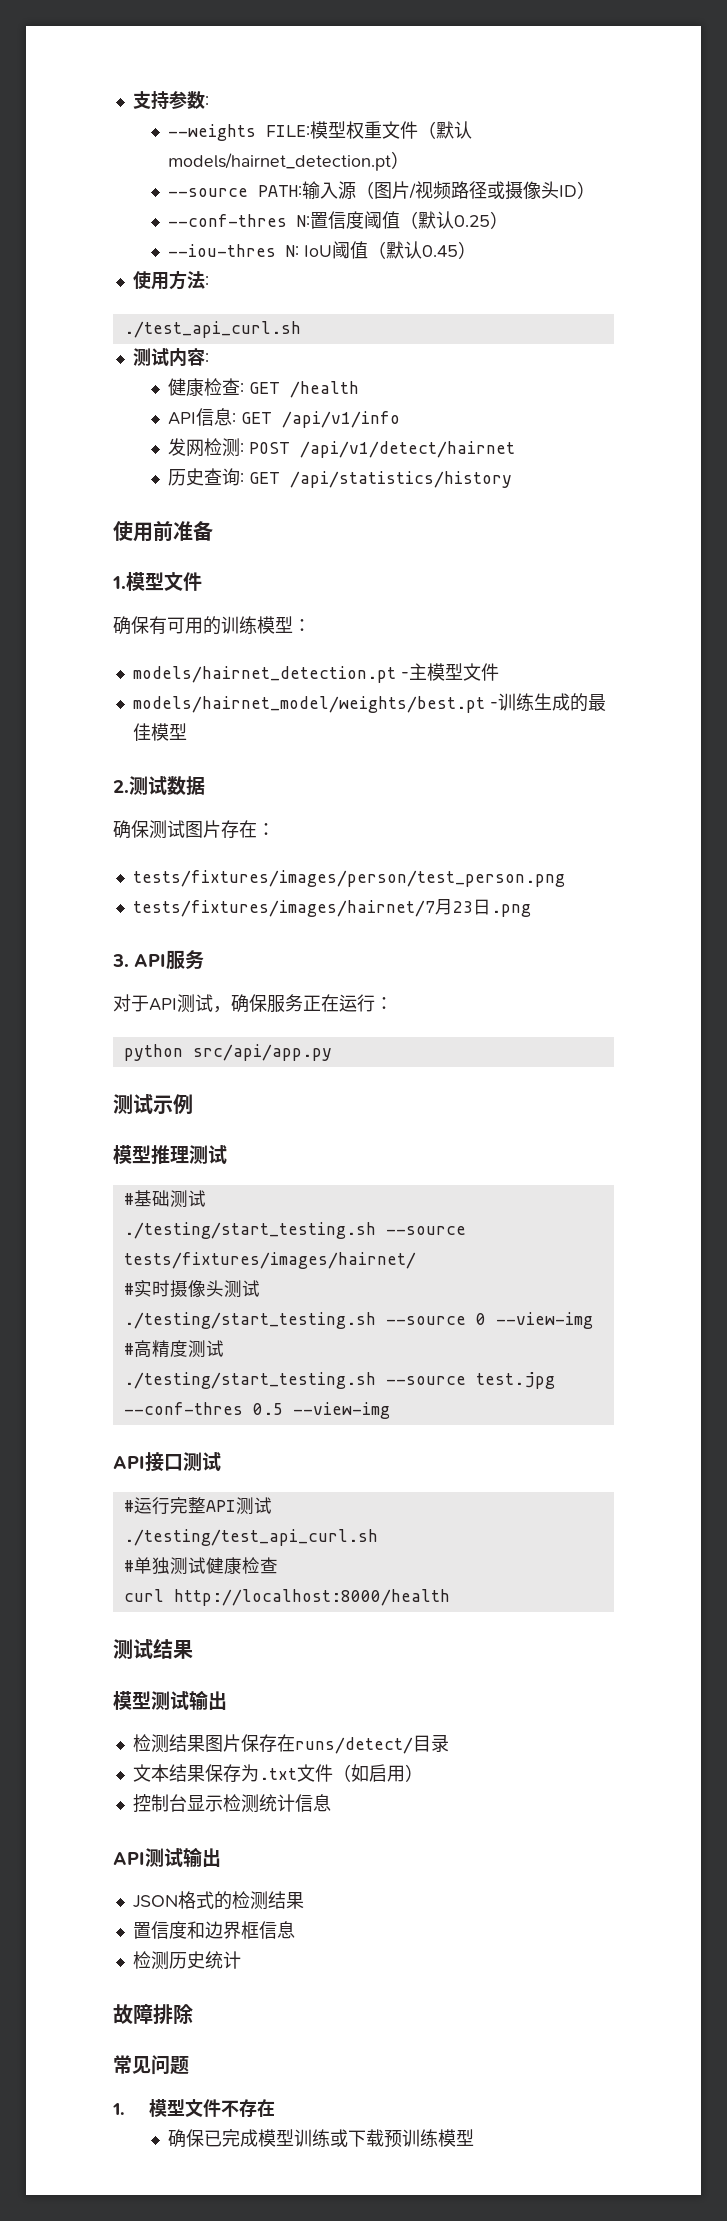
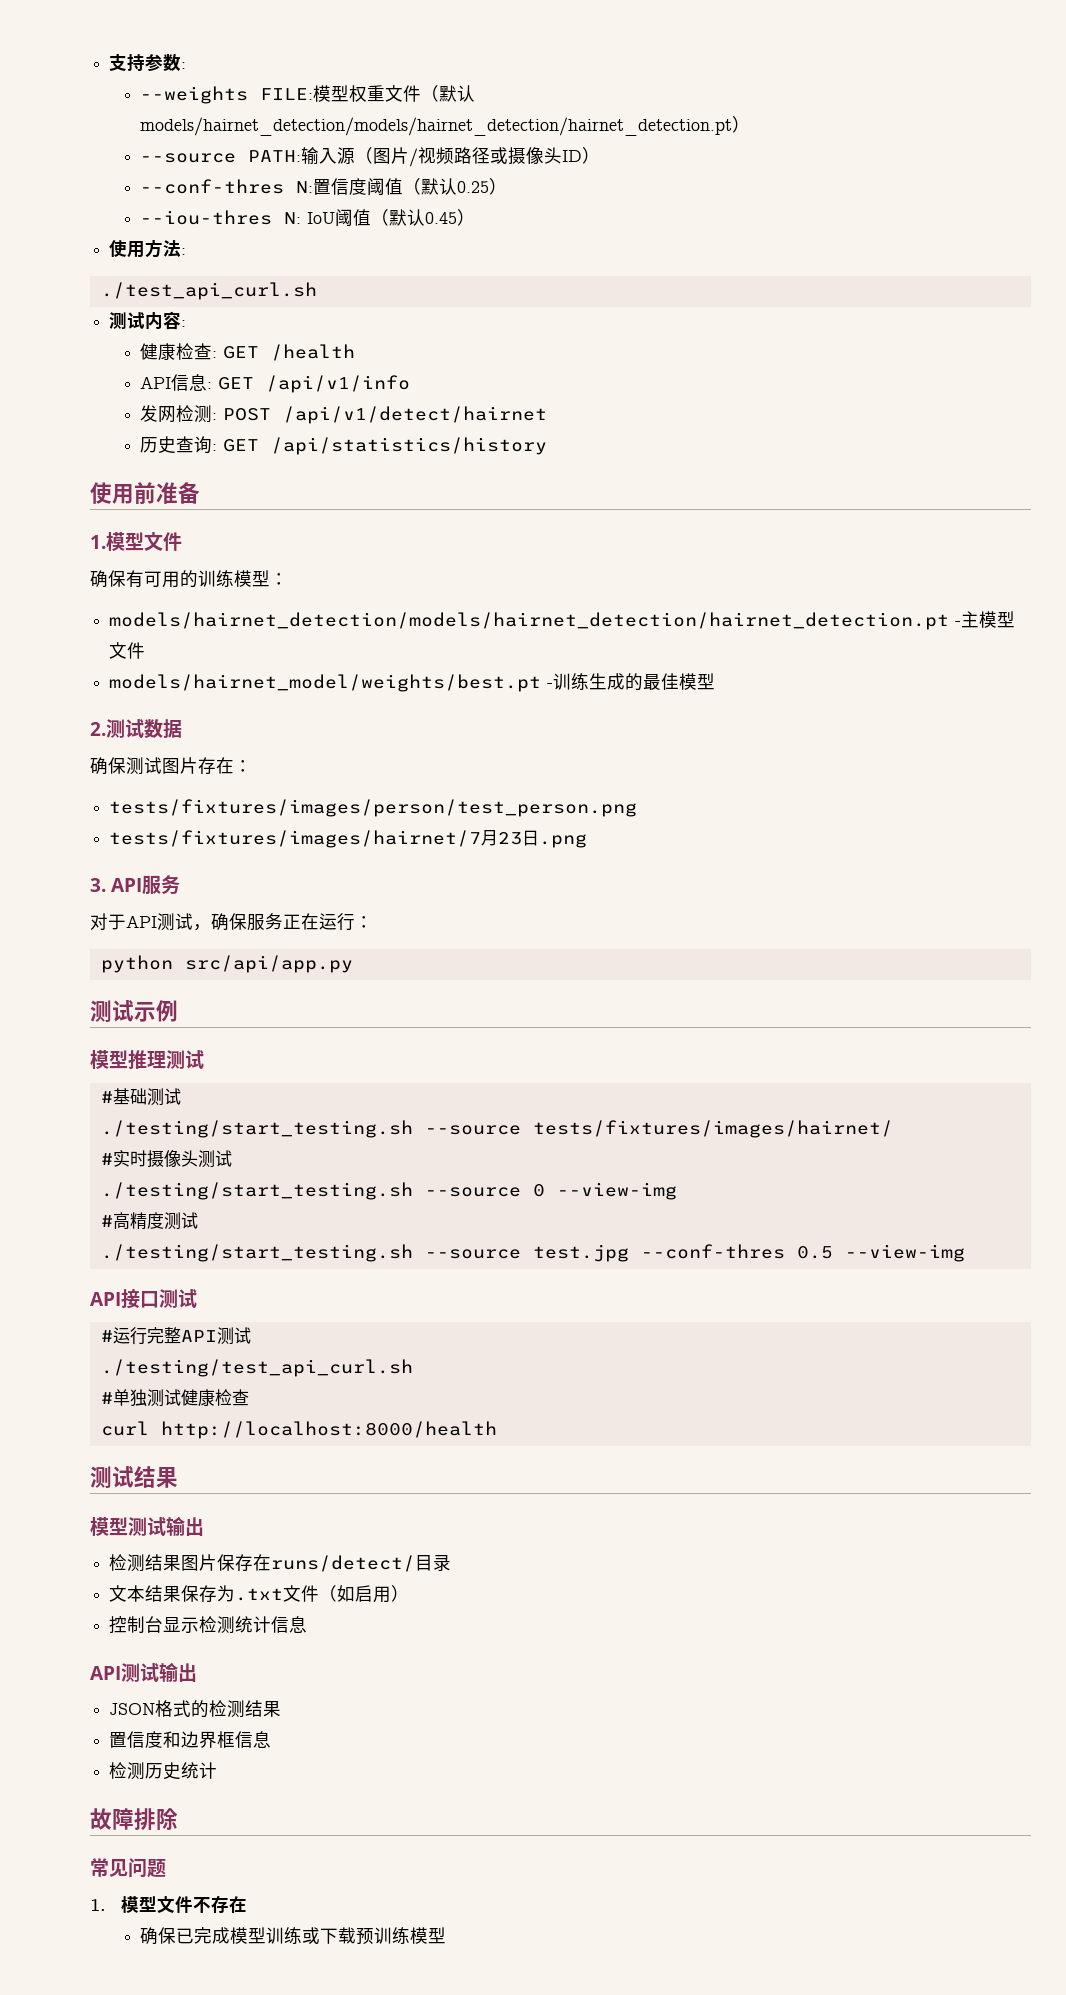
- --weights FILE:模型权重文件（默认models/hairnet_detection.pt）
+ --weights FILE:模型权重文件（默认models/hairnet_detection/models/hairnet_detection/hairnet_detection.pt）
- models/hairnet_detection.pt -主模型文件
+ models/hairnet_detection/models/hairnet_detection/hairnet_detection.pt -主模型文件

